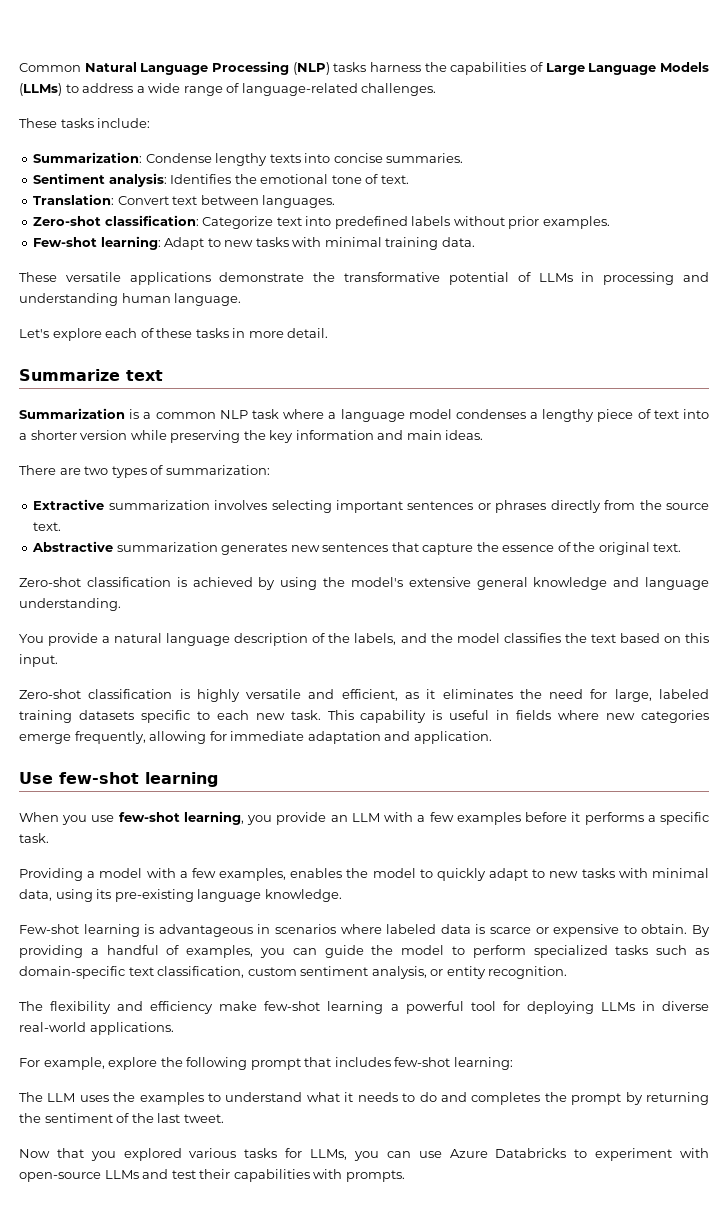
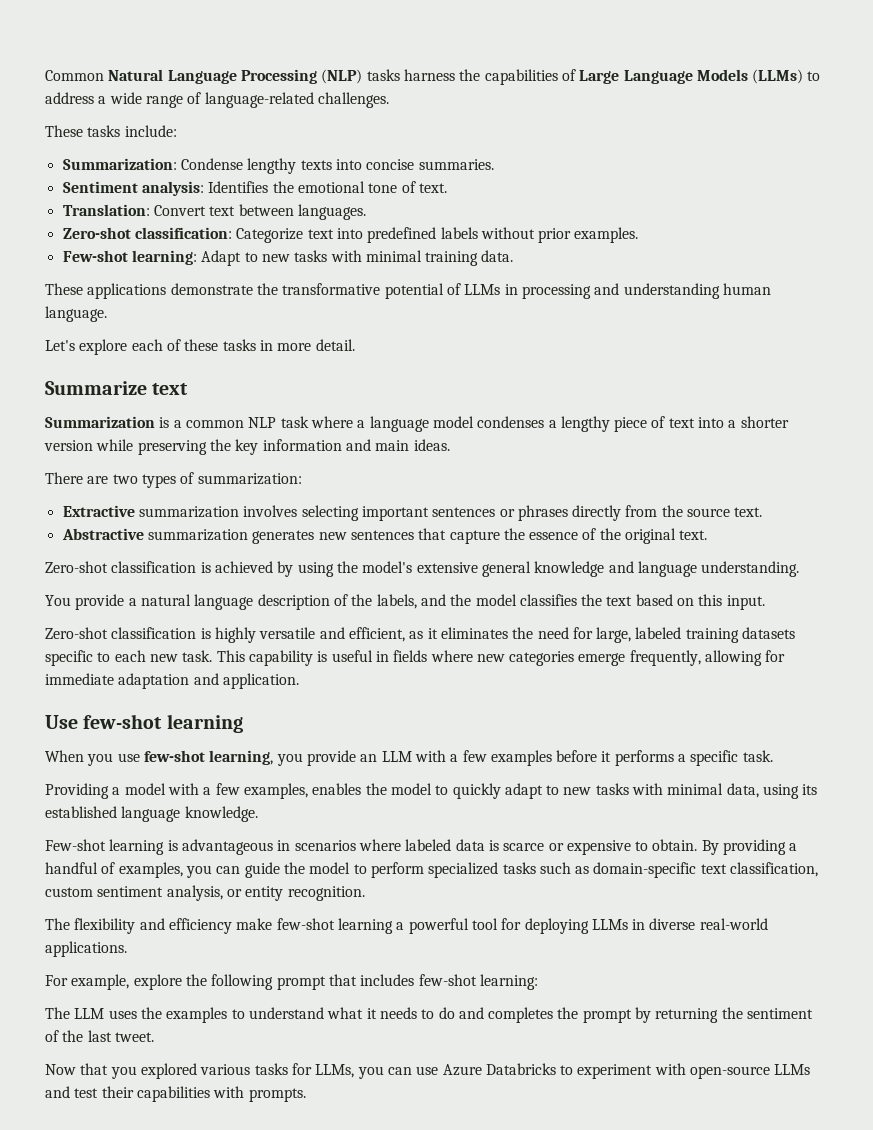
- These versatile applications demonstrate the transformative potential of LLMs in processing and understanding human language.
+ These applications demonstrate the transformative potential of LLMs in processing and understanding human language.
- Providing a model with a few examples, enables the model to quickly adapt to new tasks with minimal data, using its pre-existing language knowledge.
+ Providing a model with a few examples, enables the model to quickly adapt to new tasks with minimal data, using its established language knowledge.

